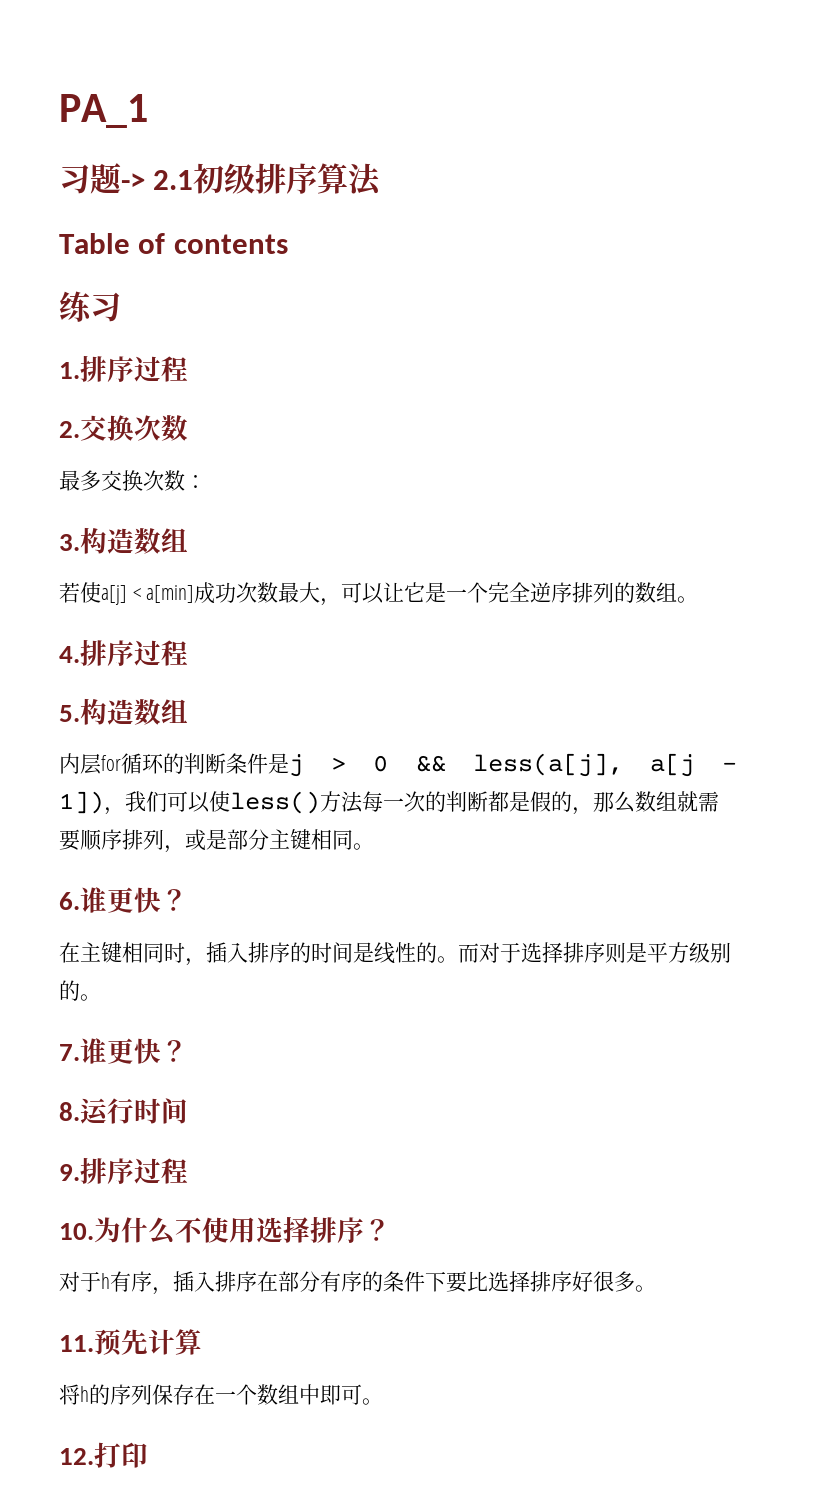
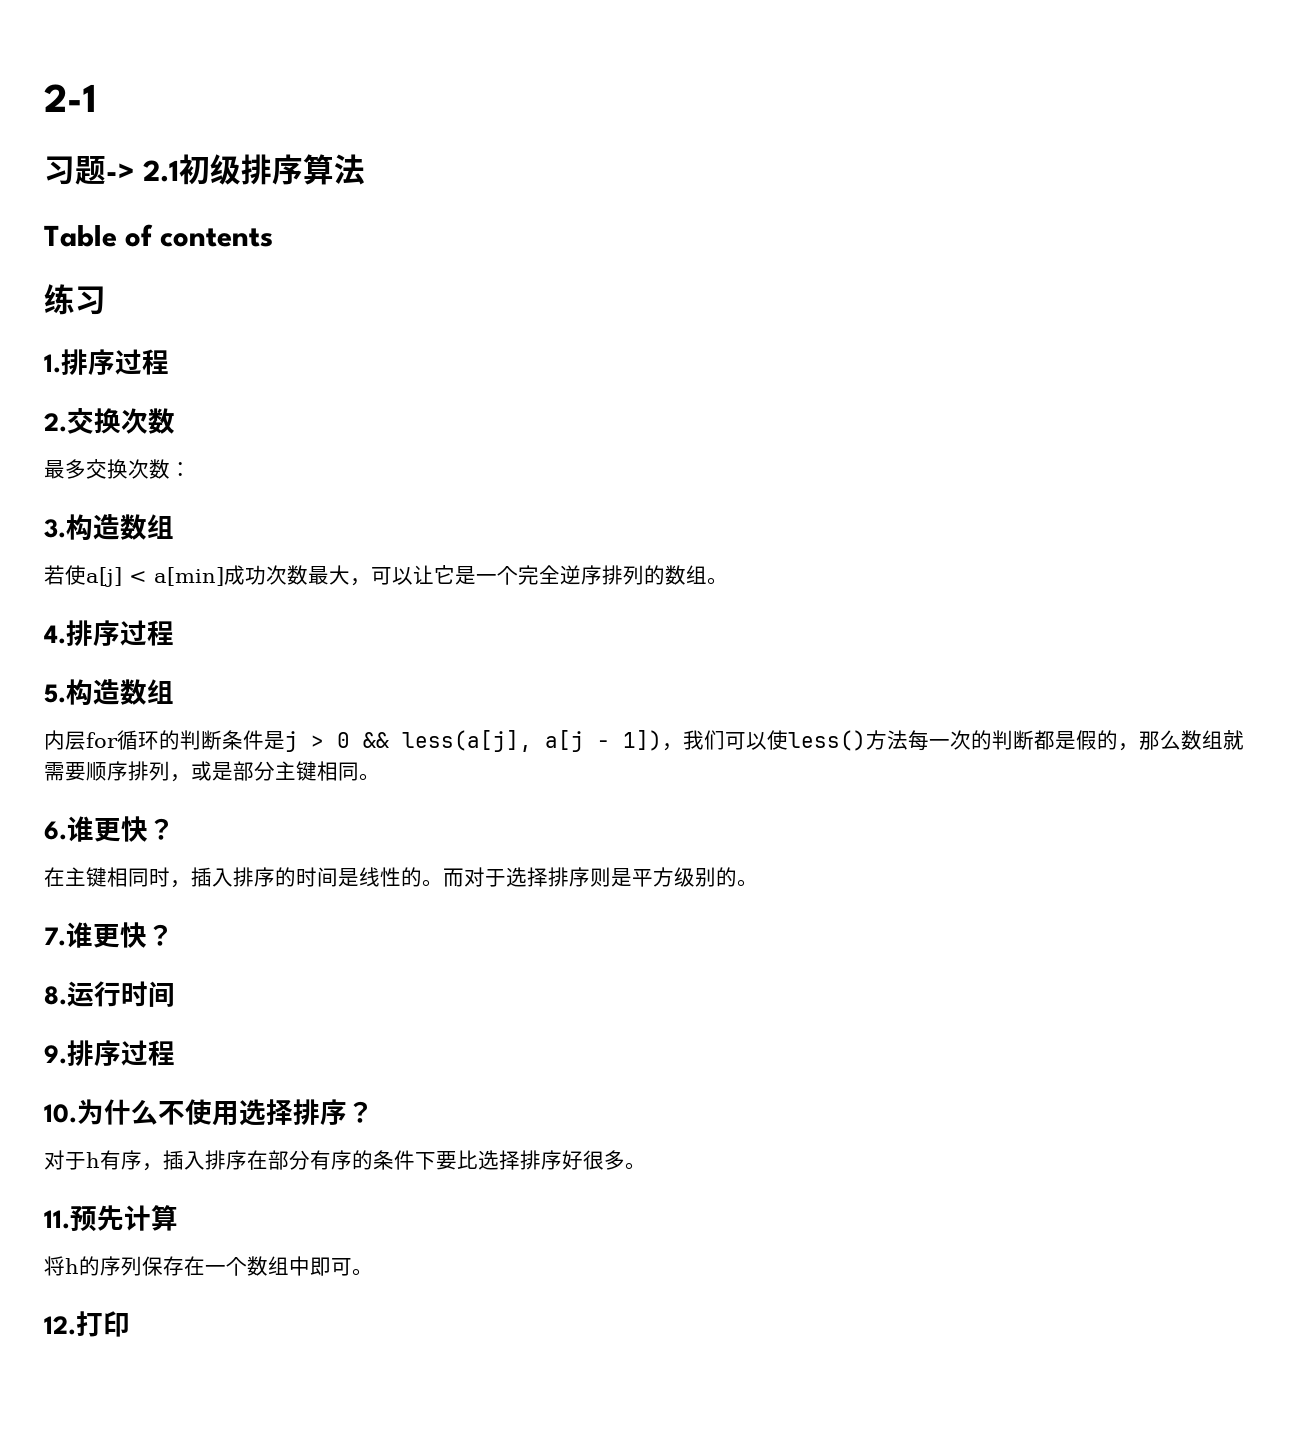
- PA_1
+ 2-1

